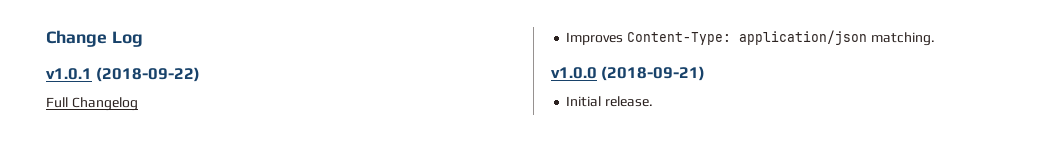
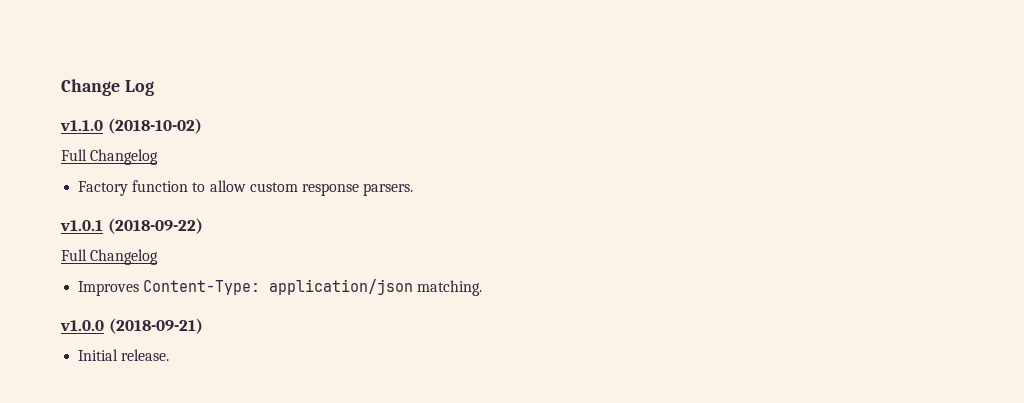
+ v1.1.0 (2018-10-02)
+ Full Changelog
+ Factory function to allow custom response parsers.

